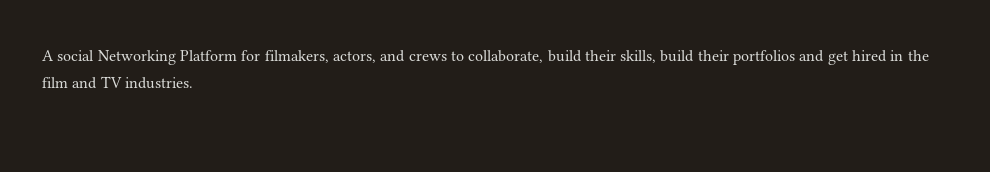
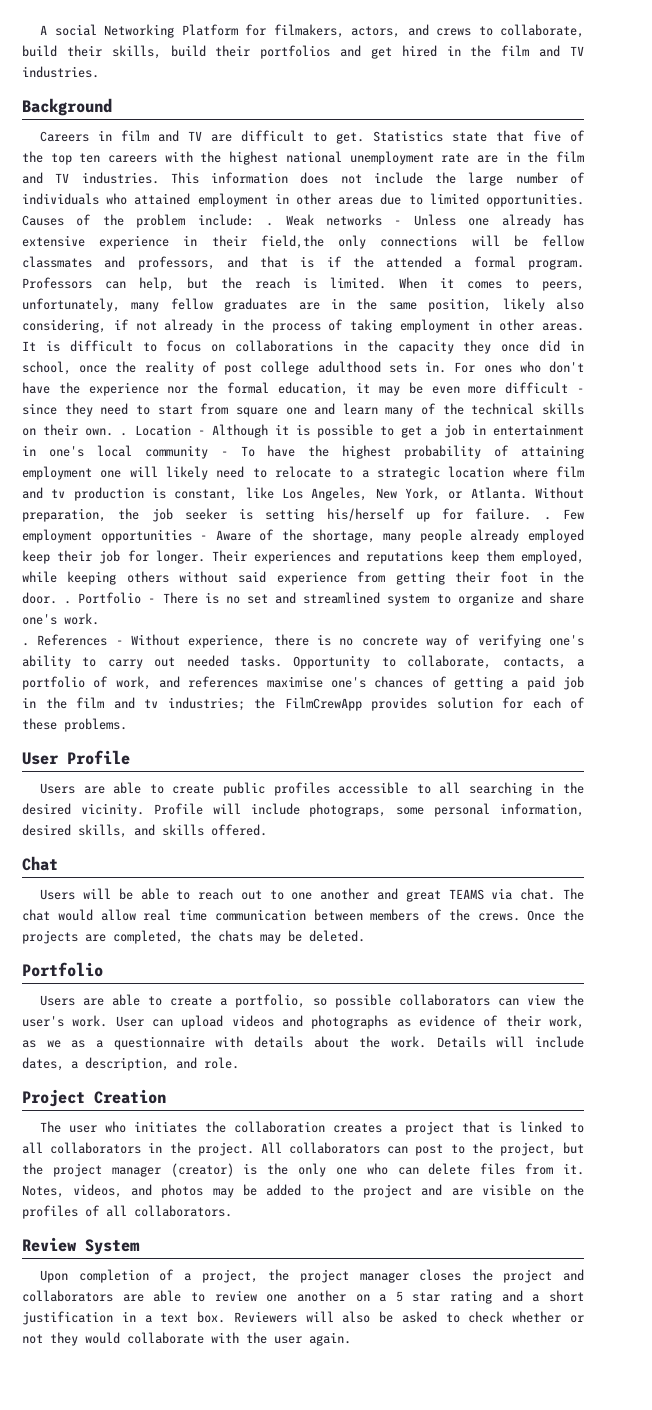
+ Background
+ Careers in film and TV are difficult to get. Statistics state that five of the top ten careers with the highest national unemployment rate are in the film and TV industries. This information does not include the large number of individuals who attained employment in other areas due to limited opportunities. Causes of the problem include: . Weak networks - Unless one already has extensive experience in their field,the only connections will be fellow classmates and professors, and that is if the attended a formal program. Professors can help, but the reach is limited. When it comes to peers, unfortunately, many fellow graduates are in the same position, likely also considering, if not already in the process of taking employment in other areas. It is difficult to focus on collaborations in the capacity they once did in school, once the reality of post college adulthood sets in. For ones who don't have the experience nor the formal education, it may be even more difficult - since they need to start from square one and learn many of the technical skills on their own. . Location - Although it is possible to get a job in entertainment in one's local community - To have the highest probability of attaining employment one will likely need to relocate to a strategic location where film and tv production is constant, like Los Angeles, New York, or Atlanta. Without preparation, the job seeker is setting his/herself up for failure. . Few employment opportunities - Aware of the shortage, many people already employed keep their job for longer. Their experiences and reputations keep them employed, while keeping others without said experience from getting their foot in the door. . Portfolio - There is no set and streamlined system to organize and share one's work.
+ . References - Without experience, there is no concrete way of verifying one's ability to carry out needed tasks. Opportunity to collaborate, contacts, a portfolio of work, and references maximise one's chances of getting a paid job in the film and tv industries; the FilmCrewApp provides solution for each of these problems.
+ User Profile
+ Users are able to create public profiles accessible to all searching in the desired vicinity. Profile will include photograps, some personal information, desired skills, and skills offered.
+ Chat
+ Users will be able to reach out to one another and great TEAMS via chat. The chat would allow real time communication between members of the crews. Once the projects are completed, the chats may be deleted.
+ Portfolio
+ Users are able to create a portfolio, so possible collaborators can view the user's work. User can upload videos and photographs as evidence of their work, as we as a questionnaire with details about the work. Details will include dates, a description, and role.
+ Project Creation
+ The user who initiates the collaboration creates a project that is linked to all collaborators in the project. All collaborators can post to the project, but the project manager (creator) is the only one who can delete files from it. Notes, videos, and photos may be added to the project and are visible on the profiles of all collaborators.
+ Review System
+ Upon completion of a project, the project manager closes the project and collaborators are able to review one another on a 5 star rating and a short justification in a text box. Reviewers will also be asked to check whether or not they would collaborate with the user again.

